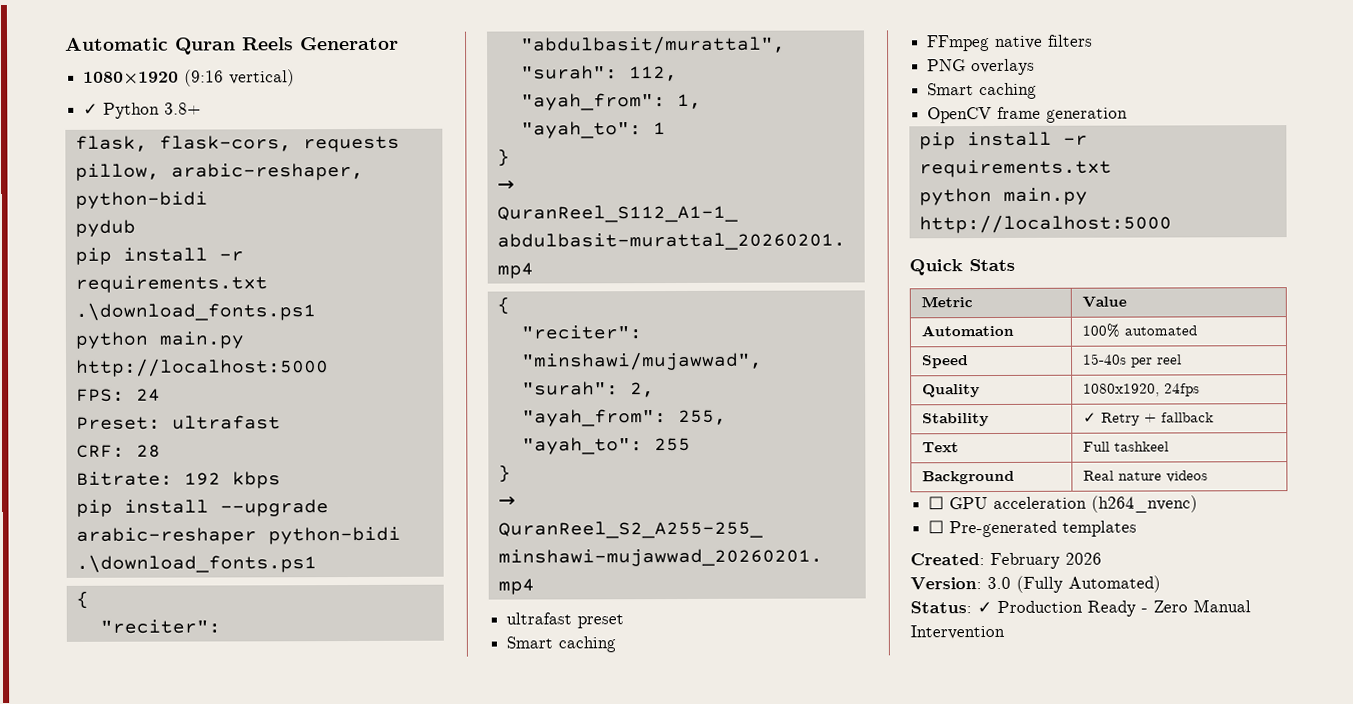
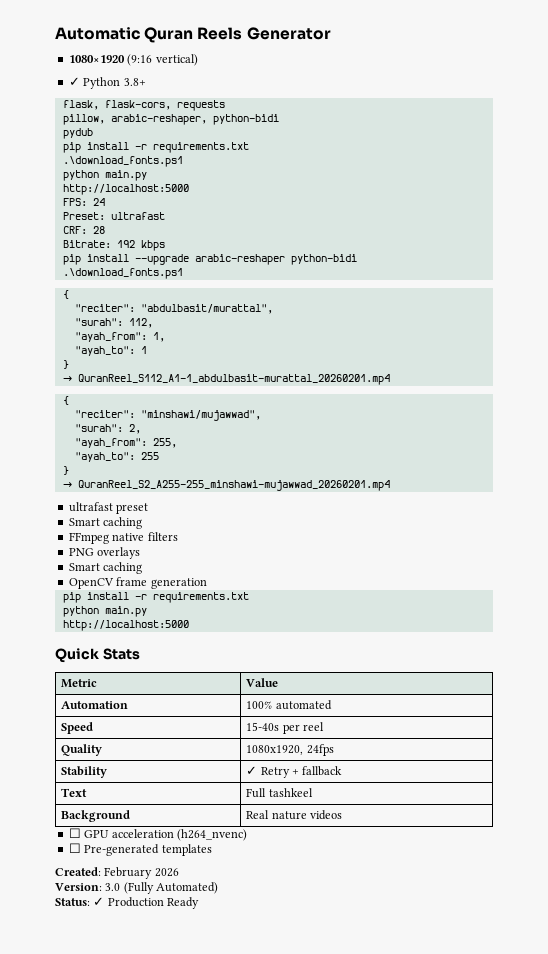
- Status: ✓ Production Ready - Zero Manual Intervention
+ Status: ✓ Production Ready

